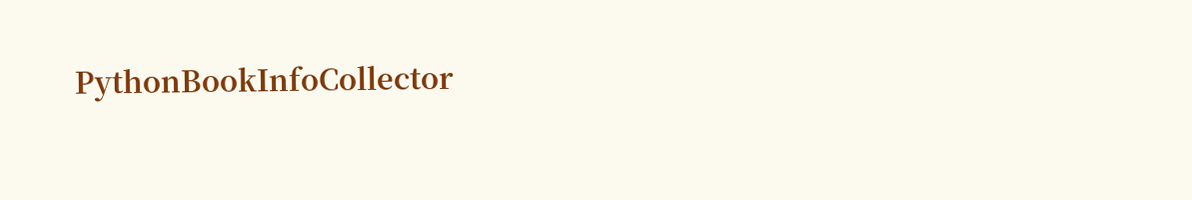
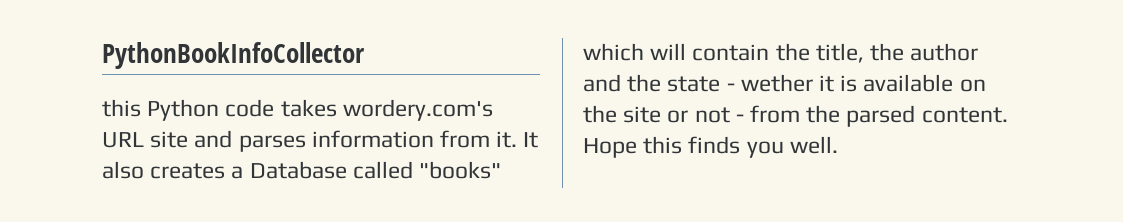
+ this Python code takes wordery.com's URL site and parses information from it. It also creates a Database called "books" which will contain the title, the author and the state - wether it is available on the site or not - from the parsed content. Hope this finds you well.

